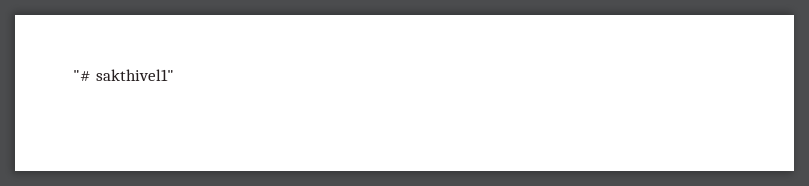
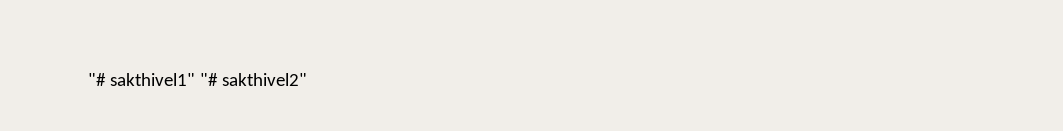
- "# sakthivel1"
+ "# sakthivel1" "# sakthivel2"

